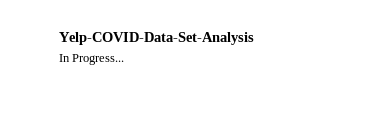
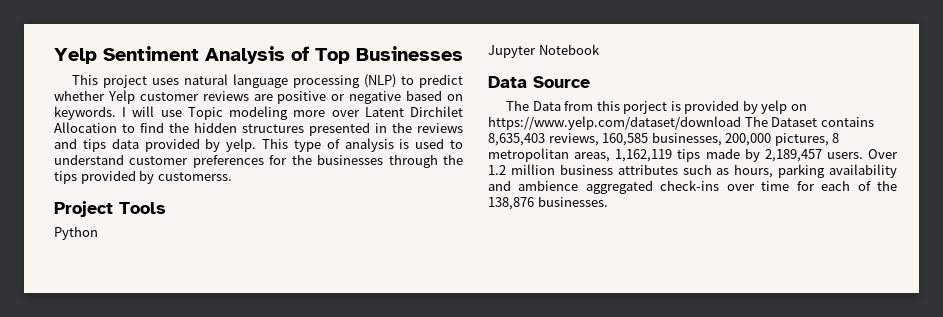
- Yelp-COVID-Data-Set-Analysis
- In Progress...
+ Yelp Sentiment Analysis of Top Businesses
+ This project uses natural language processing (NLP) to predict whether Yelp customer reviews are positive or negative based on keywords. I will use Topic modeling more over Latent Dirchilet Allocation to find the hidden structures presented in the reviews and tips data provided by yelp. This type of analysis is used to understand customer preferences for the businesses through the tips provided by customerss.
+ Project Tools
+ Python
+ Jupyter Notebook
+ Data Source
+ The Data from this porject is provided by yelp on https://www.yelp.com/dataset/download The Dataset contains 8,635,403 reviews, 160,585 businesses, 200,000 pictures, 8 metropolitan areas, 1,162,119 tips made by 2,189,457 users. Over 1.2 million business attributes such as hours, parking availability and ambience aggregated check-ins over time for each of the 138,876 businesses.

